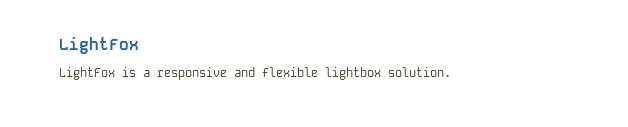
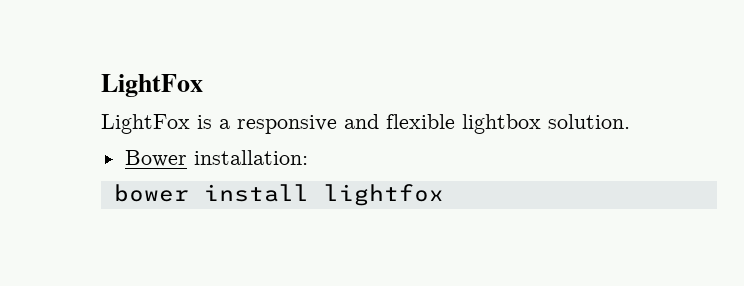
+ Bower installation:
+ bower install lightfox

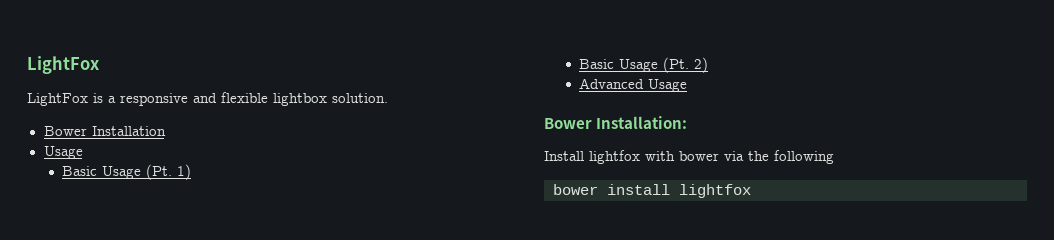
- Bower installation:
+ Bower Installation
+ Usage
+ Basic Usage (Pt. 1)
+ Basic Usage (Pt. 2)
+ Advanced Usage
+ Bower Installation:
+ Install lightfox with bower via the following

